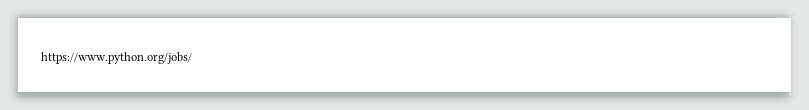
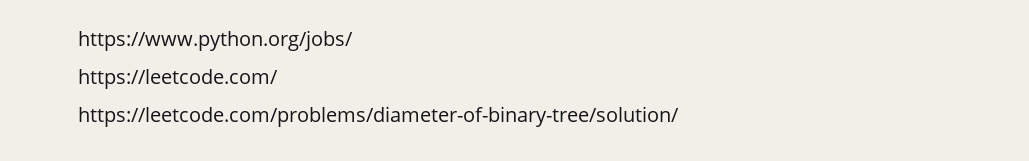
+ https://leetcode.com/
+ https://leetcode.com/problems/diameter-of-binary-tree/solution/

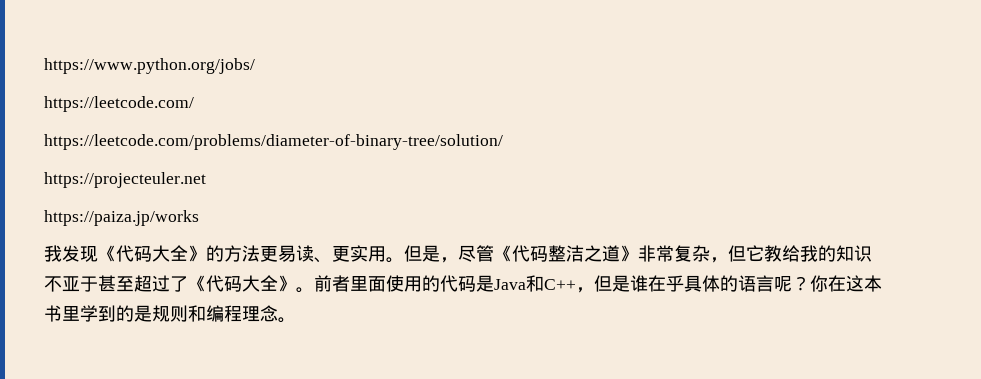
+ https://projecteuler.net
+ https://paiza.jp/works
+ 我发现《代码大全》的方法更易读、更实用。但是，尽管《代码整洁之道》非常复杂，但它教给我的知识不亚于甚至超过了《代码大全》。前者里面使用的代码是Java和C++，但是谁在乎具体的语言呢？你在这本书里学到的是规则和编程理念。

